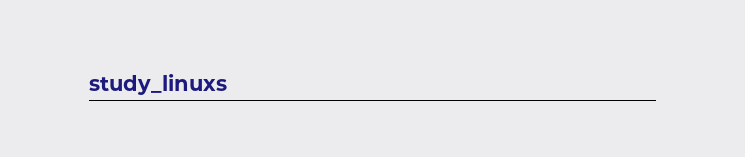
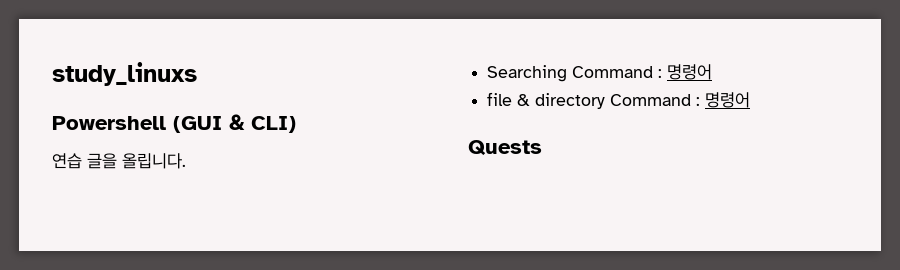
+ Powershell (GUI & CLI)
+ 연습 글을 올립니다.
+ Searching Command : 명령어
+ file & directory Command : 명령어
+ Quests

